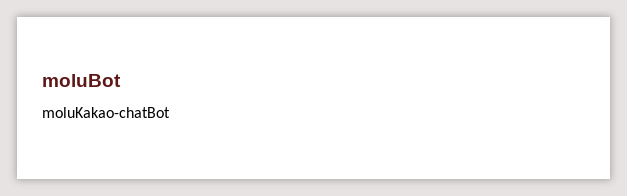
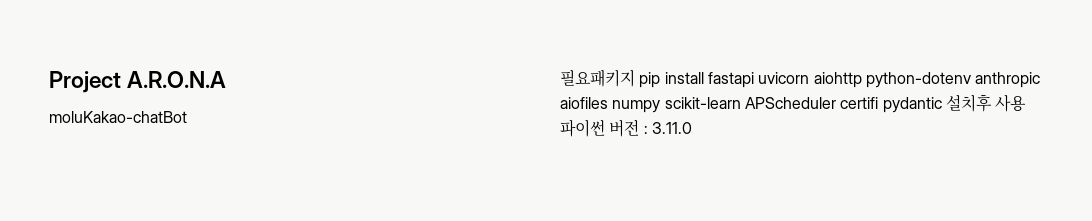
- moluBot
+ Project A.R.O.N.A
+ 필요패키지 pip install fastapi uvicorn aiohttp python-dotenv anthropic aiofiles numpy scikit-learn APScheduler certifi pydantic 설치후 사용 파이썬 버전 : 3.11.0

